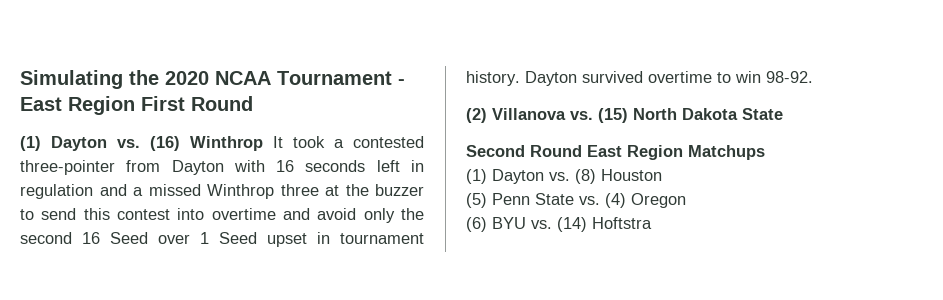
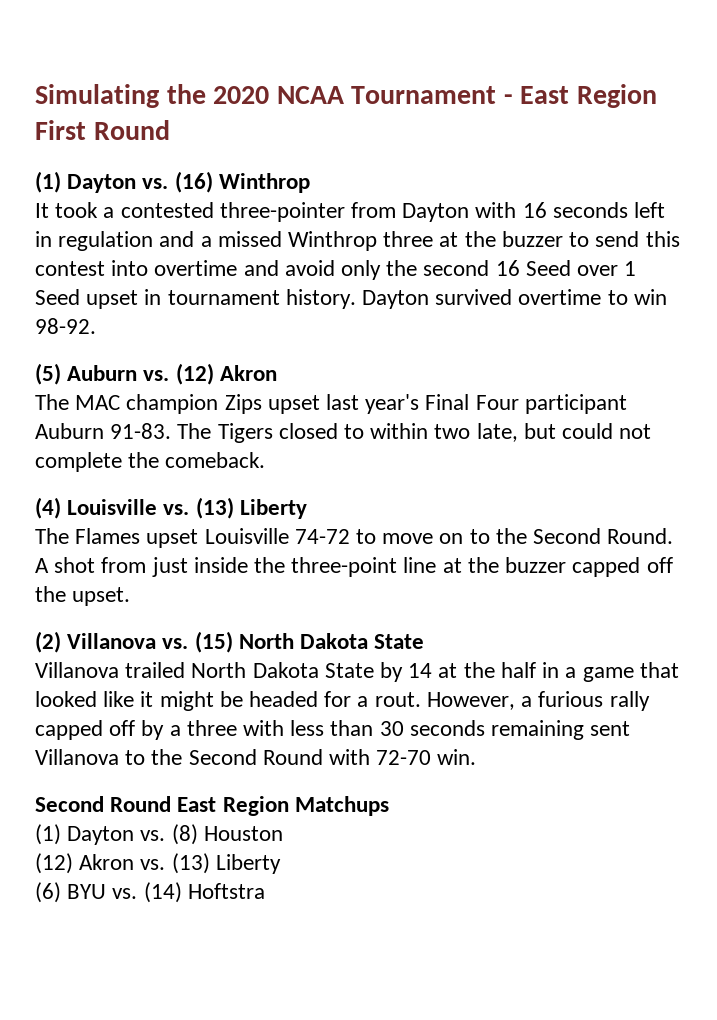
- (1) Dayton vs. (16) Winthrop It took a contested three-pointer from Dayton with 16 seconds left in regulation and a missed Winthrop three at the buzzer to send this contest into overtime and avoid only the second 16 Seed over 1 Seed upset in tournament history.
+ (1) Dayton vs. (16) Winthrop
+ It took a contested three-pointer from Dayton with 16 seconds left in regulation and a missed Winthrop three at the buzzer to send this contest into overtime and avoid only the second 16 Seed over 1 Seed upset in tournament history.
+ (5) Auburn vs. (12) Akron
+ The MAC champion Zips upset last year's Final Four participant Auburn 91-83. The Tigers closed to within two late, but could not complete the comeback.
+ (4) Louisville vs. (13) Liberty
+ The Flames upset Louisville 74-72 to move on to the Second Round. A shot from just inside the three-point line at the buzzer capped off the upset.
+ Villanova trailed North Dakota State by 14 at the half in a game that looked like it might be headed for a rout. However, a furious rally capped off by a three with less than 30 seconds remaining sent Villanova to the Second Round with 72-70 win.
- (5) Penn State vs. (4) Oregon
+ (12) Akron vs. (13) Liberty

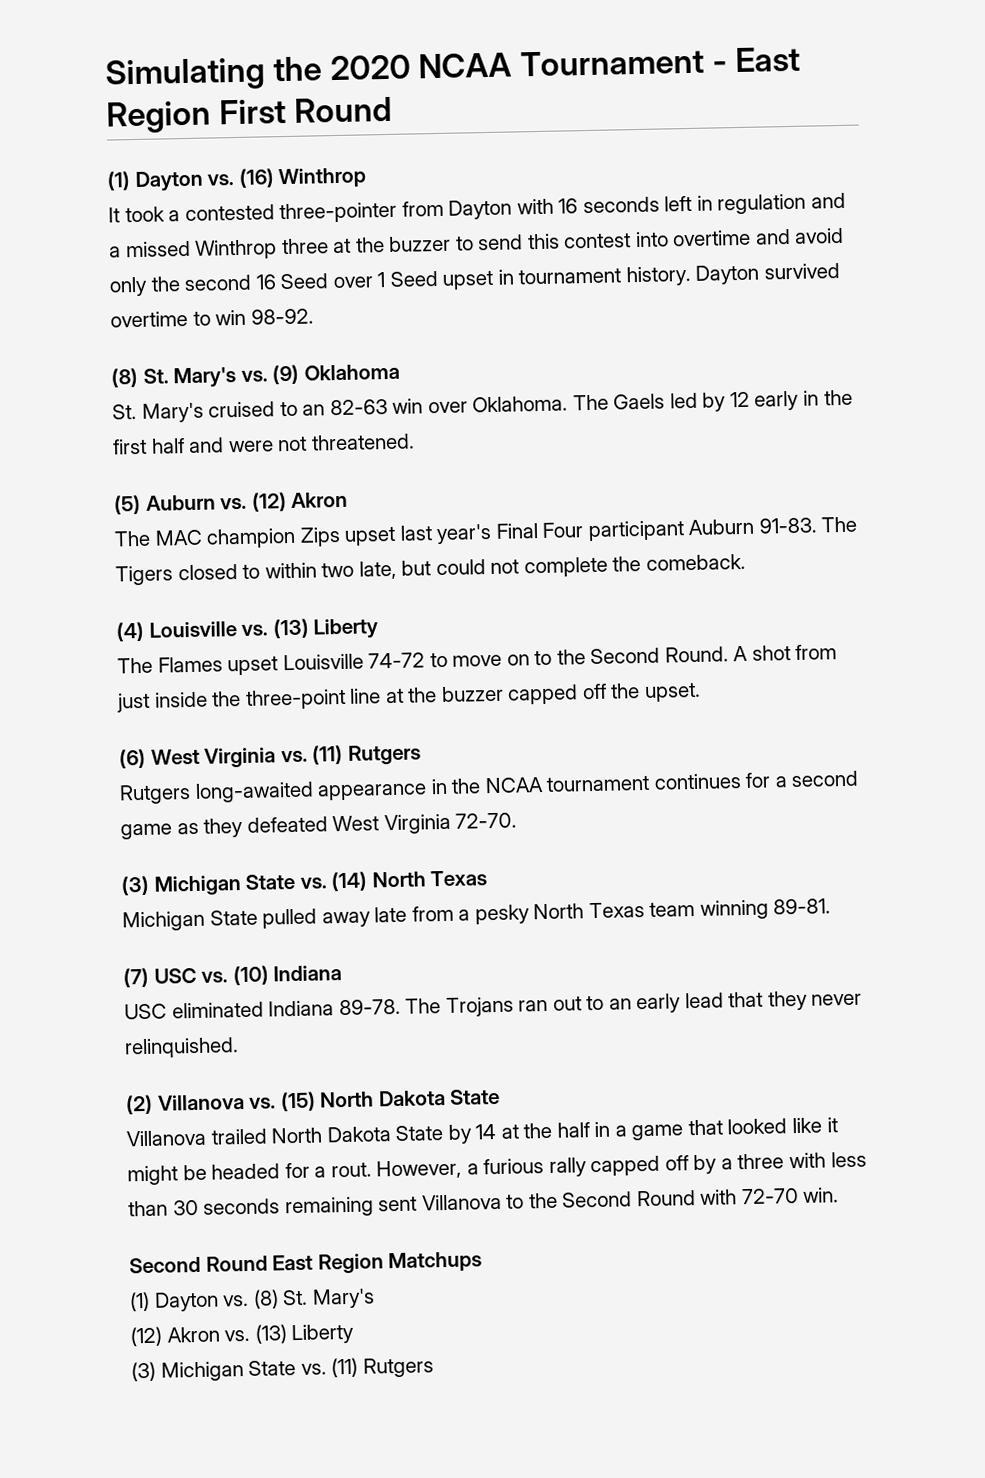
+ (8) St. Mary's vs. (9) Oklahoma
+ St. Mary's cruised to an 82-63 win over Oklahoma. The Gaels led by 12 early in the first half and were not threatened.
+ (6) West Virginia vs. (11) Rutgers
+ Rutgers long-awaited appearance in the NCAA tournament continues for a second game as they defeated West Virginia 72-70.
+ (3) Michigan State vs. (14) North Texas
+ Michigan State pulled away late from a pesky North Texas team winning 89-81.
+ (7) USC vs. (10) Indiana
+ USC eliminated Indiana 89-78. The Trojans ran out to an early lead that they never relinquished.
- (1) Dayton vs. (8) Houston
+ (1) Dayton vs. (8) St. Mary's
- (6) BYU vs. (14) Hoftstra
+ (3) Michigan State vs. (11) Rutgers

